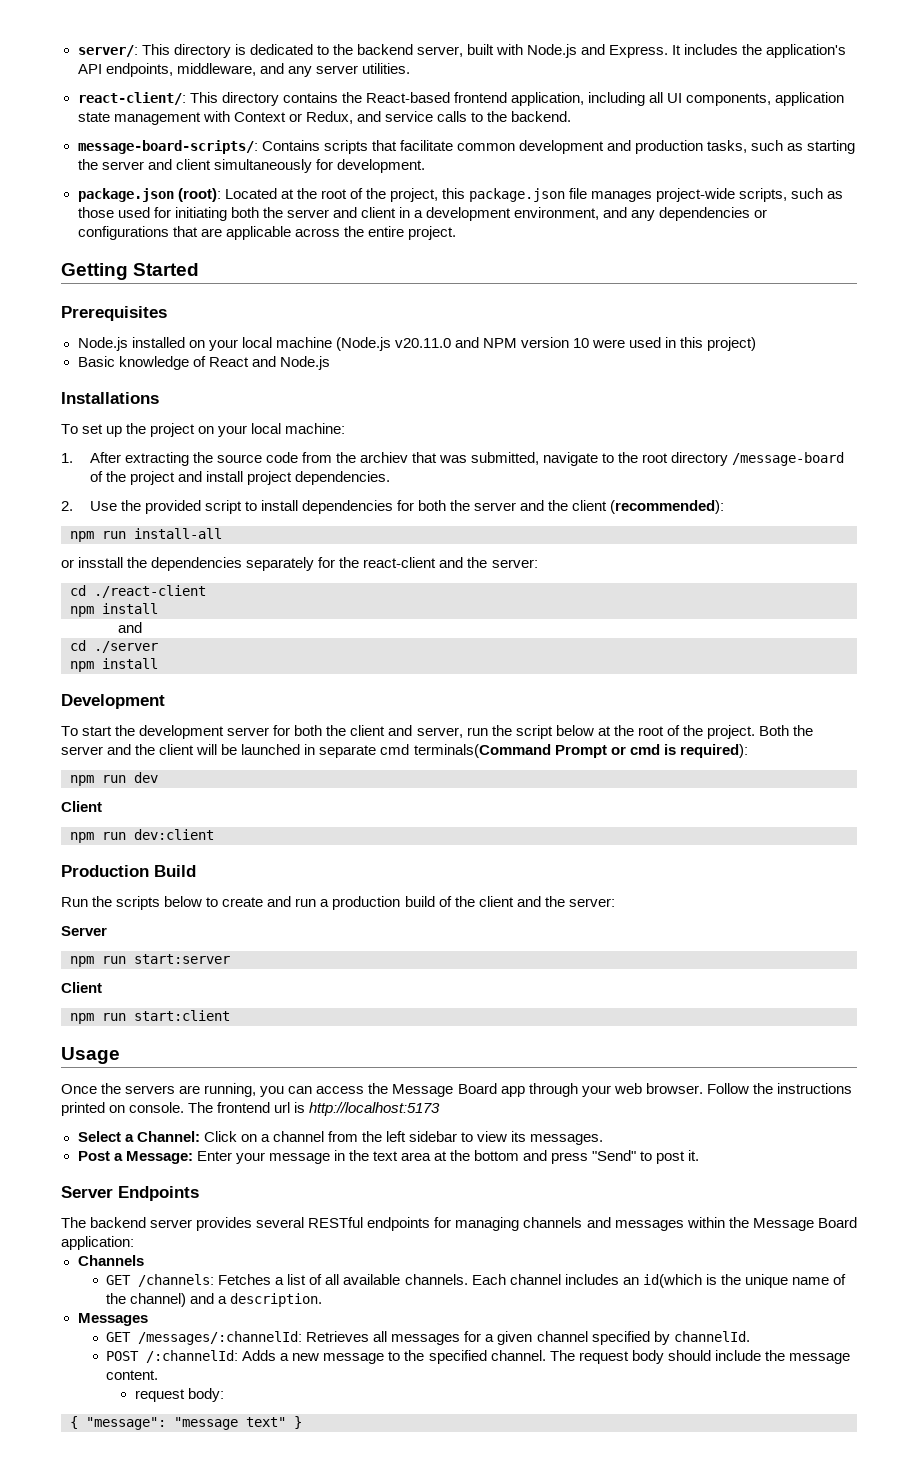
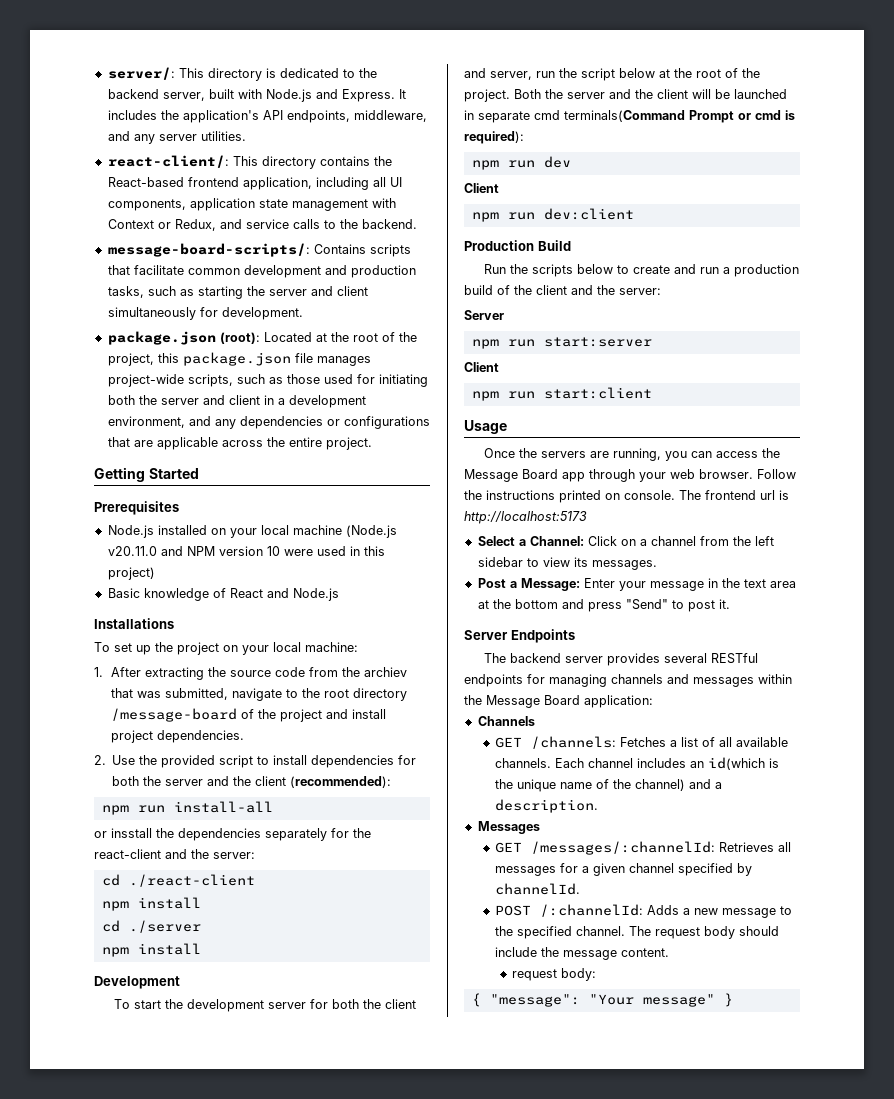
  cd ./react-client
  npm install
- and
- { "message": "message text" }
+ { "message": "Your message" }

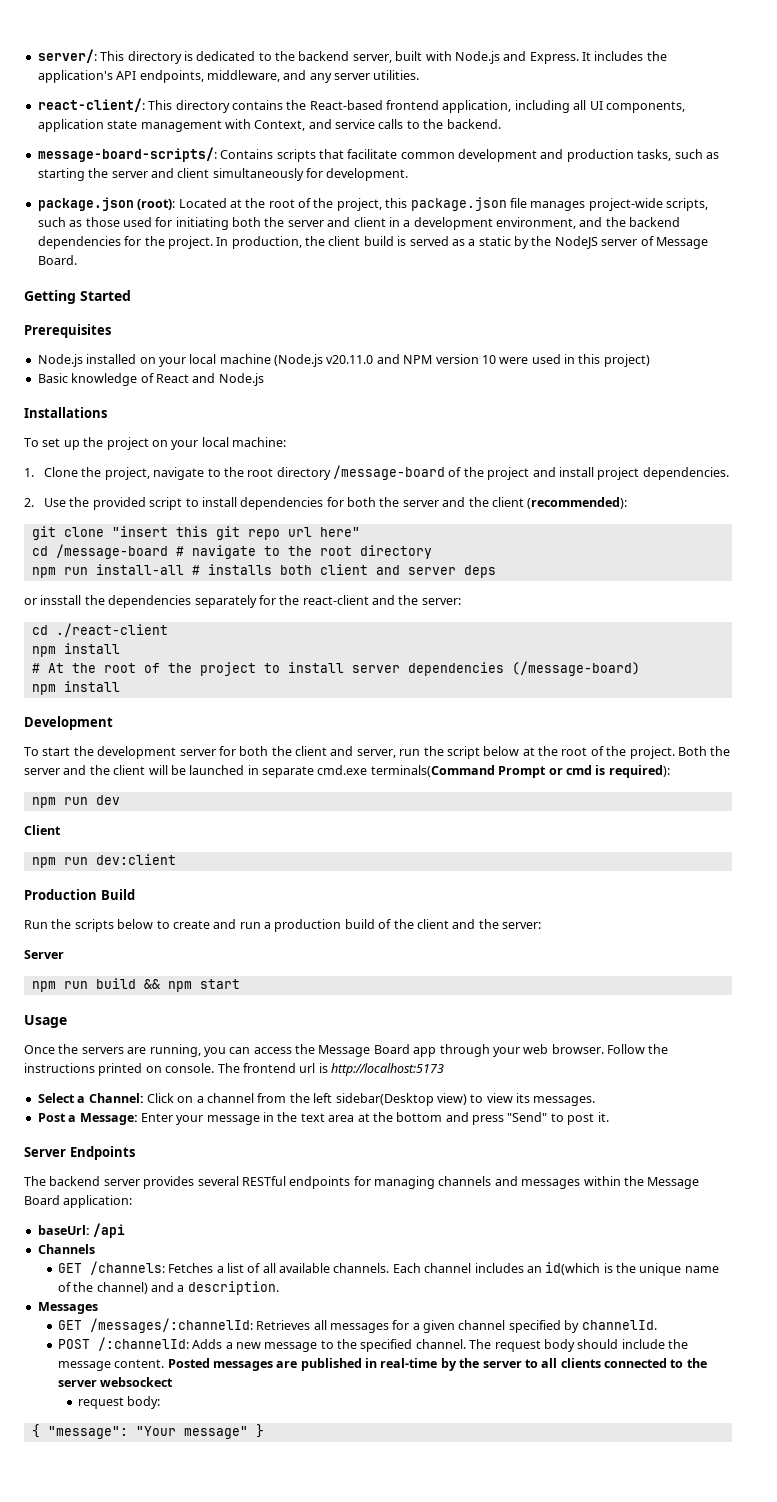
- react-client/: This directory contains the React-based frontend application, including all UI components, application state management with Context or Redux, and service calls to the backend.
+ react-client/: This directory contains the React-based frontend application, including all UI components, application state management with Context, and service calls to the backend.
- package.json (root): Located at the root of the project, this package.json file manages project-wide scripts, such as those used for initiating both the server and client in a development environment, and any dependencies or configurations that are applicable across the entire project.
+ package.json (root): Located at the root of the project, this package.json file manages project-wide scripts, such as those used for initiating both the server and client in a development environment, and the backend dependencies for the project. In production, the client build is served as a static by the NodeJS server of Message Board.
- 1. After extracting the source code from the archiev that was submitted, navigate to the root directory /message-board of the project and install project dependencies.
+ 1. Clone the project, navigate to the root directory /message-board of the project and install project dependencies.
- npm run install-all
+ git clone "insert this git repo url here"
+ cd /message-board # navigate to the root directory
+ npm run install-all # installs both client and server deps
- cd ./server
+ # At the root of the project to install server dependencies (/message-board)
- Both the server and the client will be launched in separate cmd terminals(Command Prompt or cmd is required):
+ Both the server and the client will be launched in separate cmd.exe terminals(Command Prompt or cmd is required):
- npm run start:server
- Client
- npm run start:client
+ npm run build && npm start
- Select a Channel: Click on a channel from the left sidebar to view its messages.
+ Select a Channel: Click on a channel from the left sidebar(Desktop view) to view its messages.
+ baseUrl: /api
+ Posted messages are published in real-time by the server to all clients connected to the server websockect

